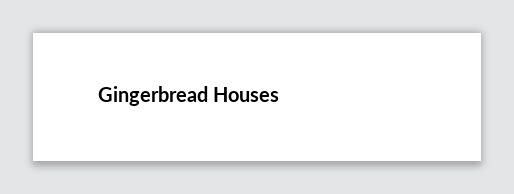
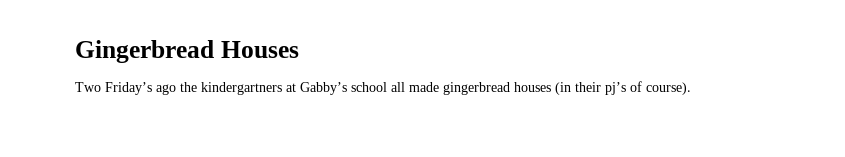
+ Two Friday’s ago the kindergartners at Gabby’s school all made gingerbread houses (in their pj’s of course).

